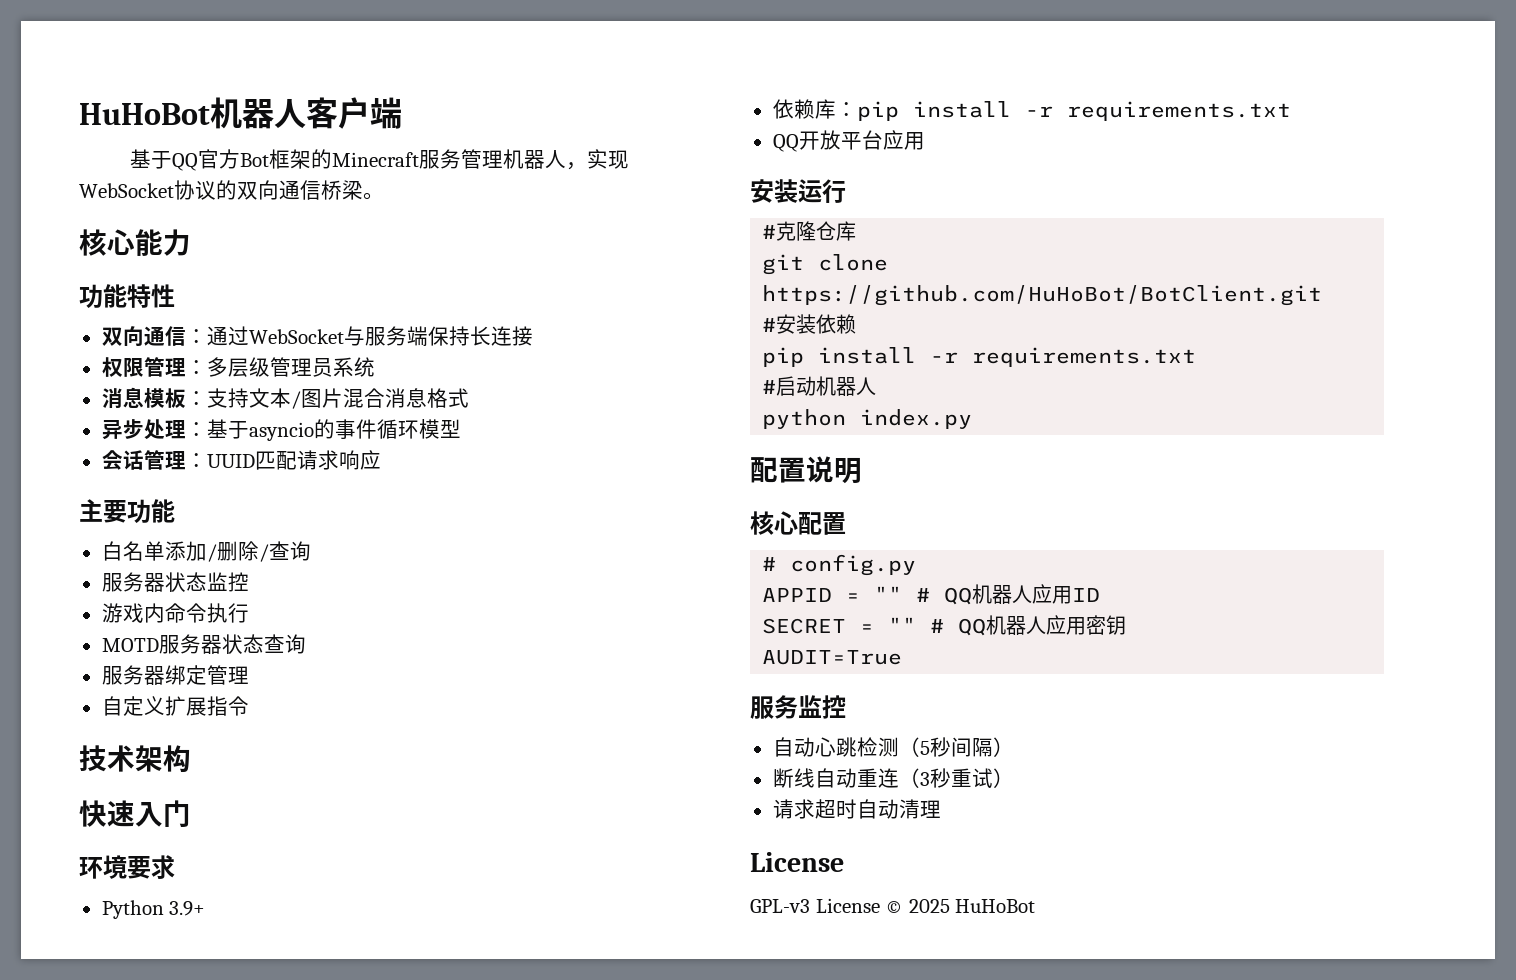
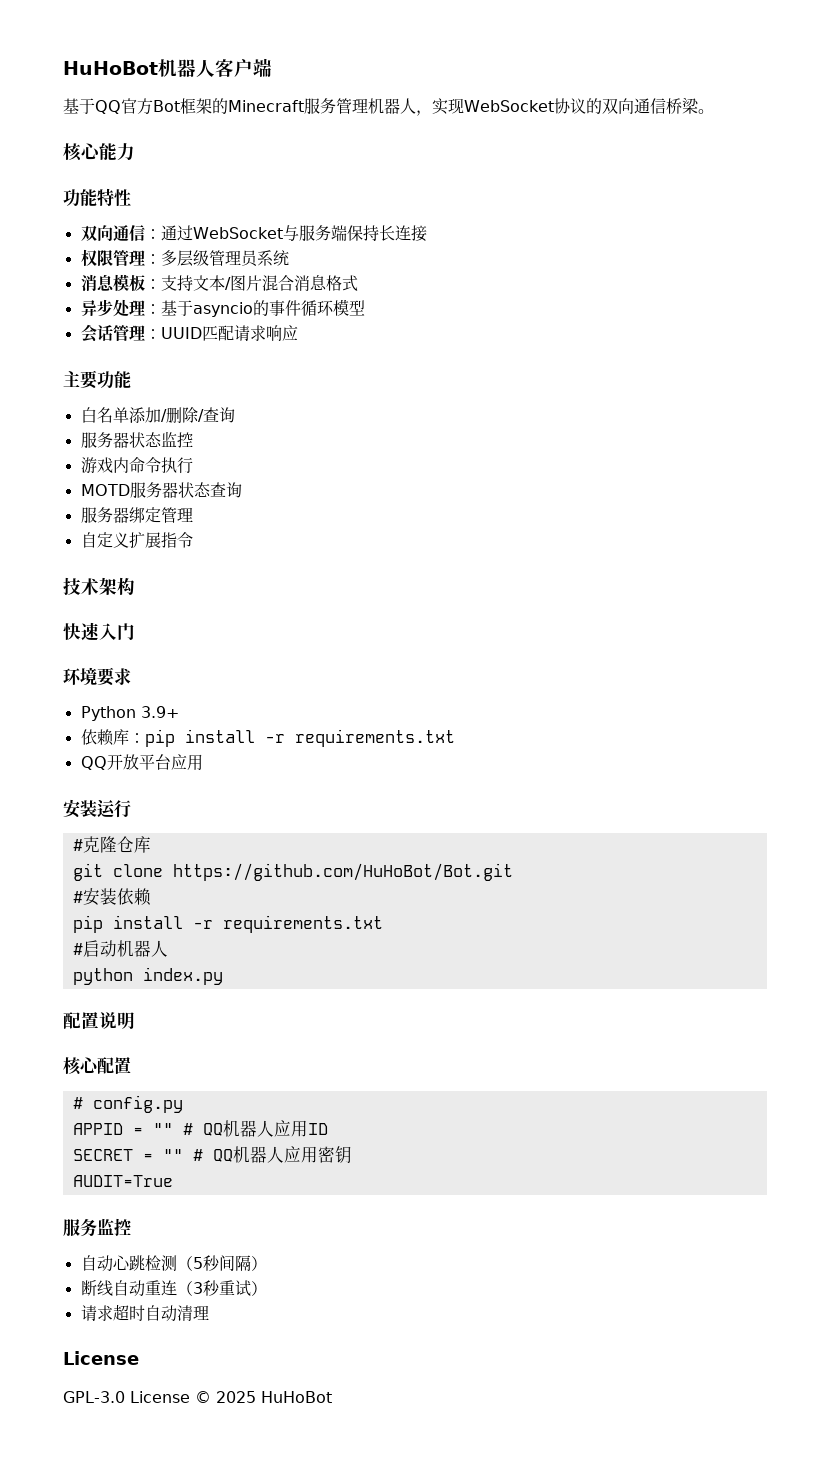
- git clone https://github.com/HuHoBot/BotClient.git
+ git clone https://github.com/HuHoBot/Bot.git
- GPL-v3 License © 2025 HuHoBot
+ GPL-3.0 License © 2025 HuHoBot

